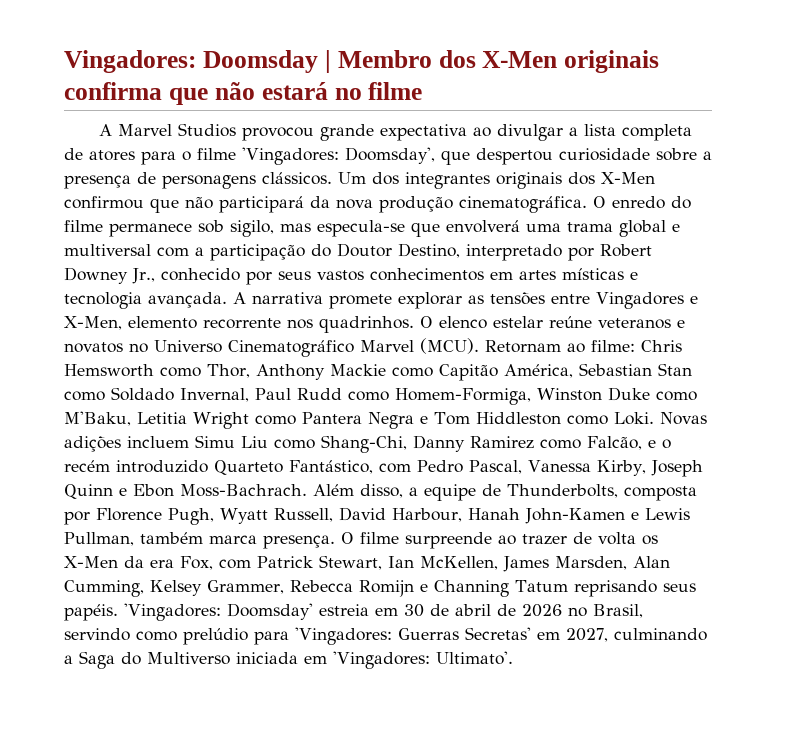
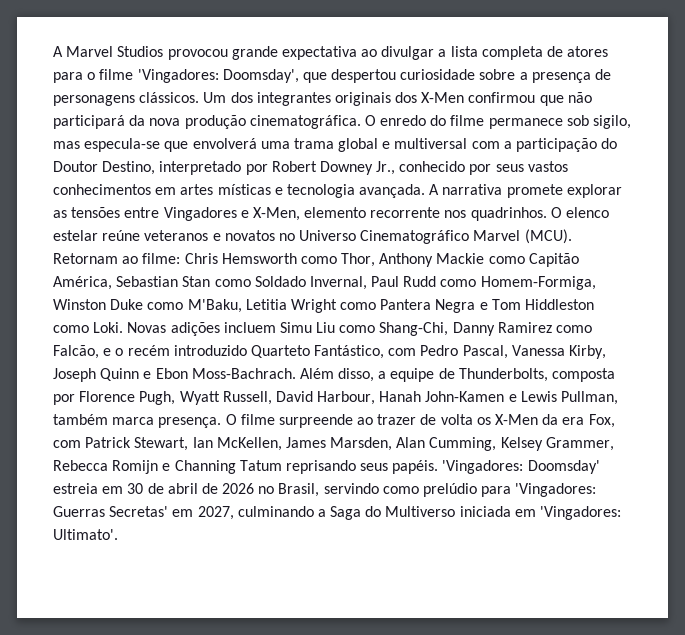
- Vingadores: Doomsday | Membro dos X-Men originais confirma que não estará no filme

